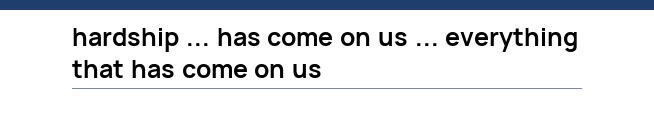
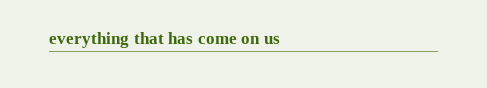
- hardship ... has come on us ... everything that has come on us
+ everything that has come on us

